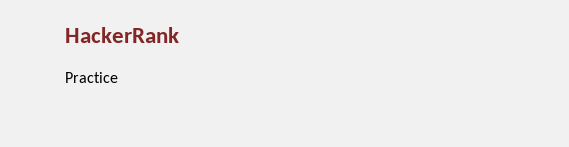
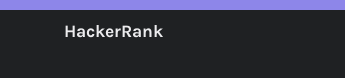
- Practice

